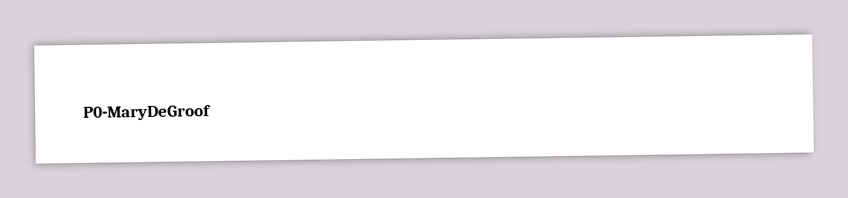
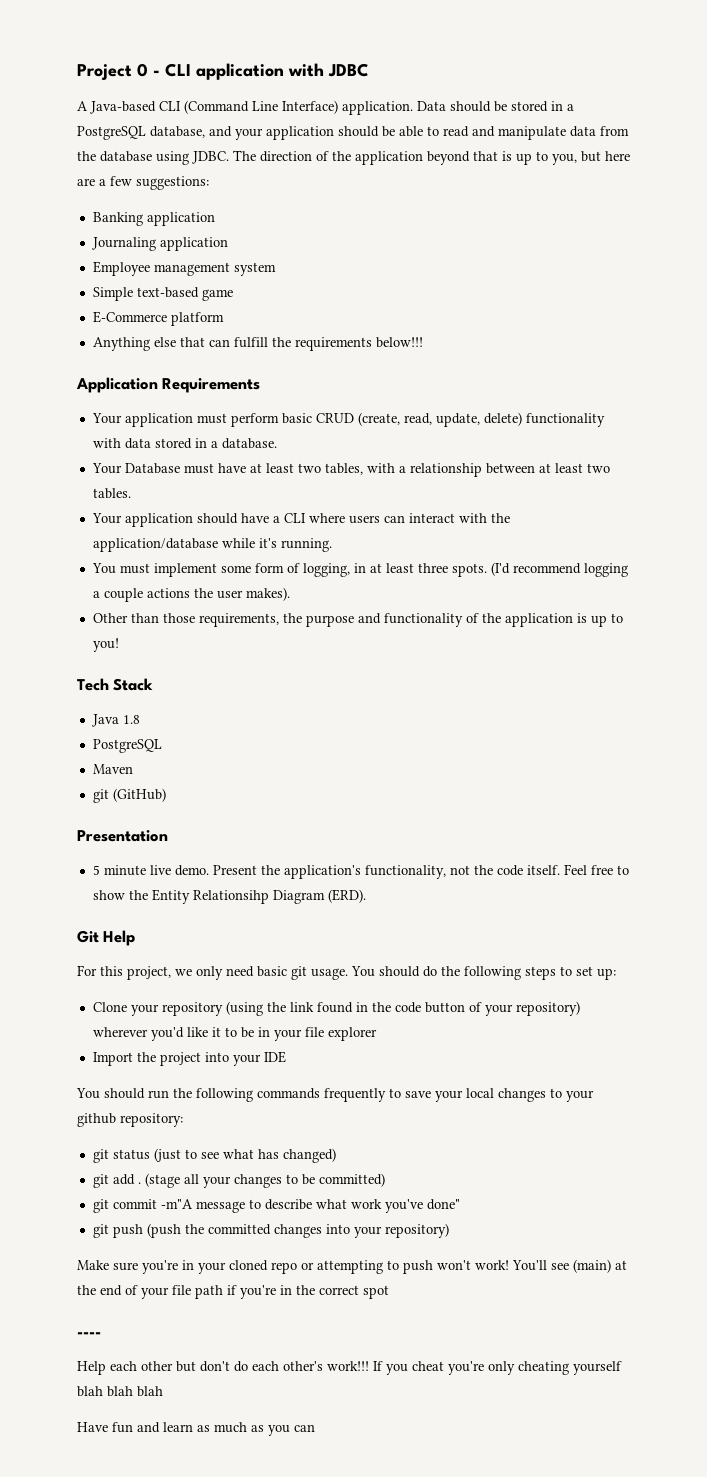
- P0-MaryDeGroof
+ Project 0 - CLI application with JDBC
+ A Java-based CLI (Command Line Interface) application. Data should be stored in a PostgreSQL database, and your application should be able to read and manipulate data from the database using JDBC. The direction of the application beyond that is up to you, but here are a few suggestions:
+ Banking application
+ Journaling application
+ Employee management system
+ Simple text-based game
+ E-Commerce platform
+ Anything else that can fulfill the requirements below!!!
+ Application Requirements
+ Your application must perform basic CRUD (create, read, update, delete) functionality with data stored in a database.
+ Your Database must have at least two tables, with a relationship between at least two tables.
+ Your application should have a CLI where users can interact with the application/database while it's running.
+ You must implement some form of logging, in at least three spots. (I'd recommend logging a couple actions the user makes).
+ Other than those requirements, the purpose and functionality of the application is up to you!
+ Tech Stack
+ Java 1.8
+ PostgreSQL
+ Maven
+ git (GitHub)
+ Presentation
+ 5 minute live demo. Present the application's functionality, not the code itself. Feel free to show the Entity Relationsihp Diagram (ERD).
+ Git Help
+ For this project, we only need basic git usage. You should do the following steps to set up:
+ Clone your repository (using the link found in the code button of your repository) wherever you'd like it to be in your file explorer
+ Import the project into your IDE
+ You should run the following commands frequently to save your local changes to your github repository:
+ git status (just to see what has changed)
+ git add . (stage all your changes to be committed)
+ git commit -m"A message to describe what work you've done"
+ git push (push the committed changes into your repository)
+ Make sure you're in your cloned repo or attempting to push won't work! You'll see (main) at the end of your file path if you're in the correct spot
+ ----
+ Help each other but don't do each other's work!!! If you cheat you're only cheating yourself blah blah blah
+ Have fun and learn as much as you can

